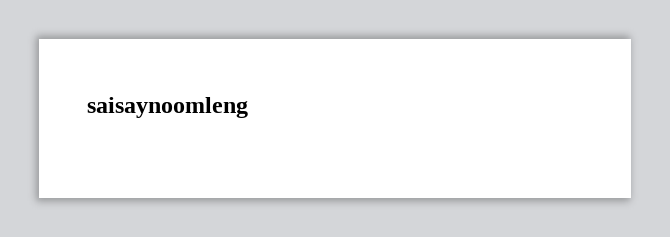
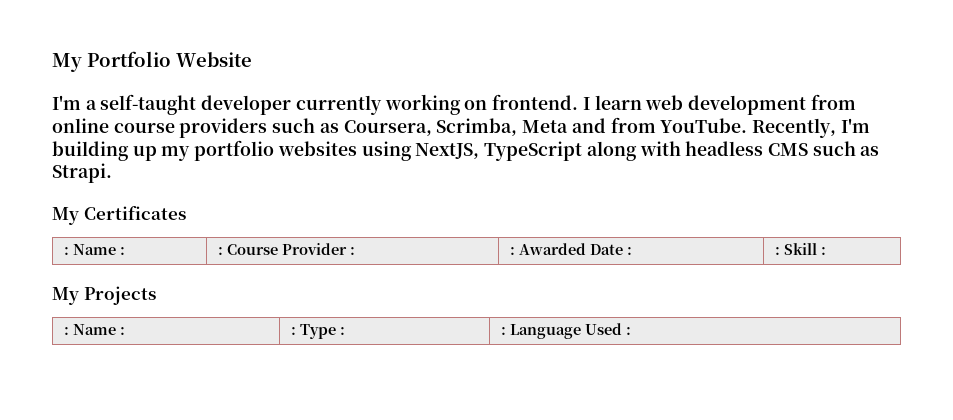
- saisaynoomleng
+ My Portfolio Website
+ I'm a self-taught developer currently working on frontend. I learn web development from online course providers such as Coursera, Scrimba, Meta and from YouTube. Recently, I'm building up my portfolio websites using NextJS, TypeScript along with headless CMS such as Strapi.
+ My Certificates
+ : Name : | : Course Provider : | : Awarded Date : | : Skill :
+ My Projects
+ : Name : | : Type : | : Language Used :

